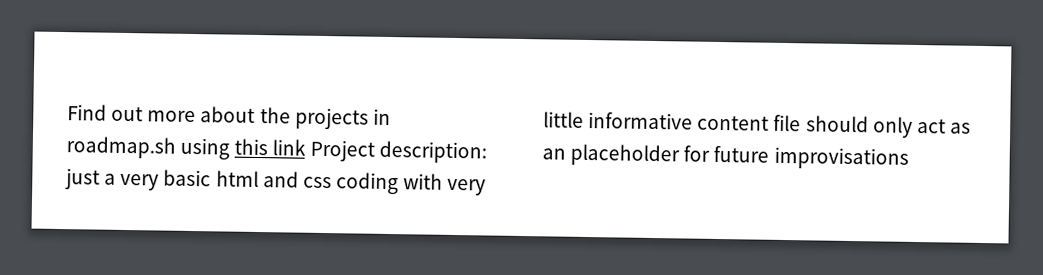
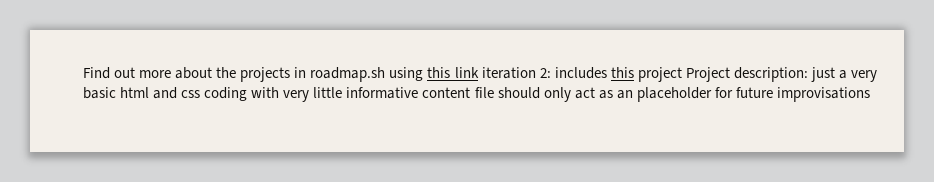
- Find out more about the projects in roadmap.sh using this link Project description: just a very basic html and css coding with very little informative content file should only act as an placeholder for future improvisations
+ Find out more about the projects in roadmap.sh using this link iteration 2: includes this project Project description: just a very basic html and css coding with very little informative content file should only act as an placeholder for future improvisations

